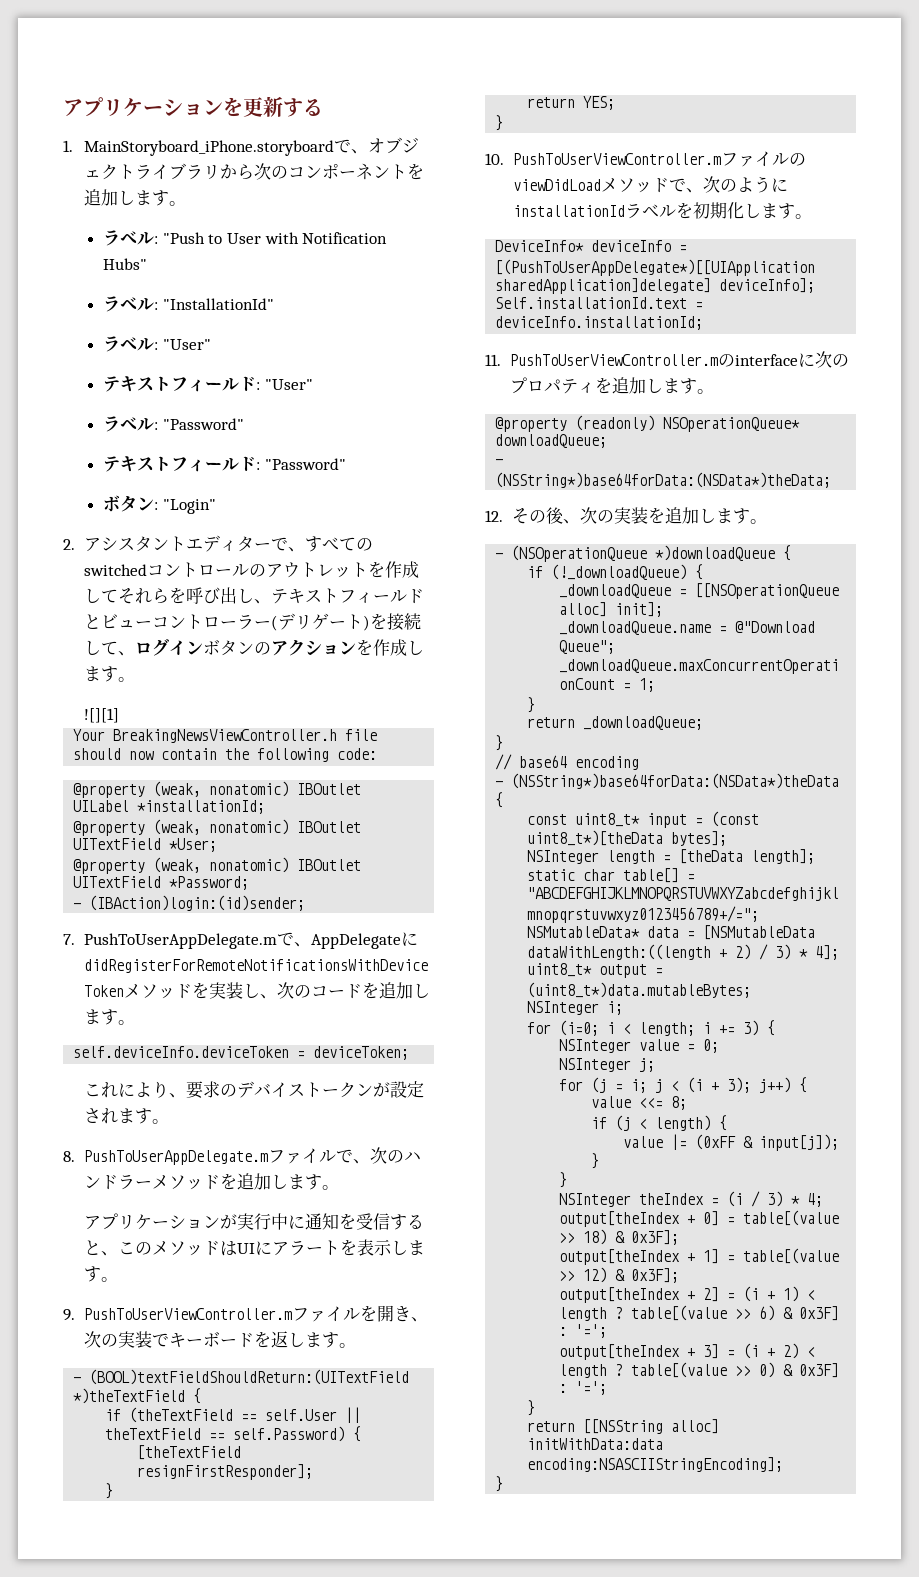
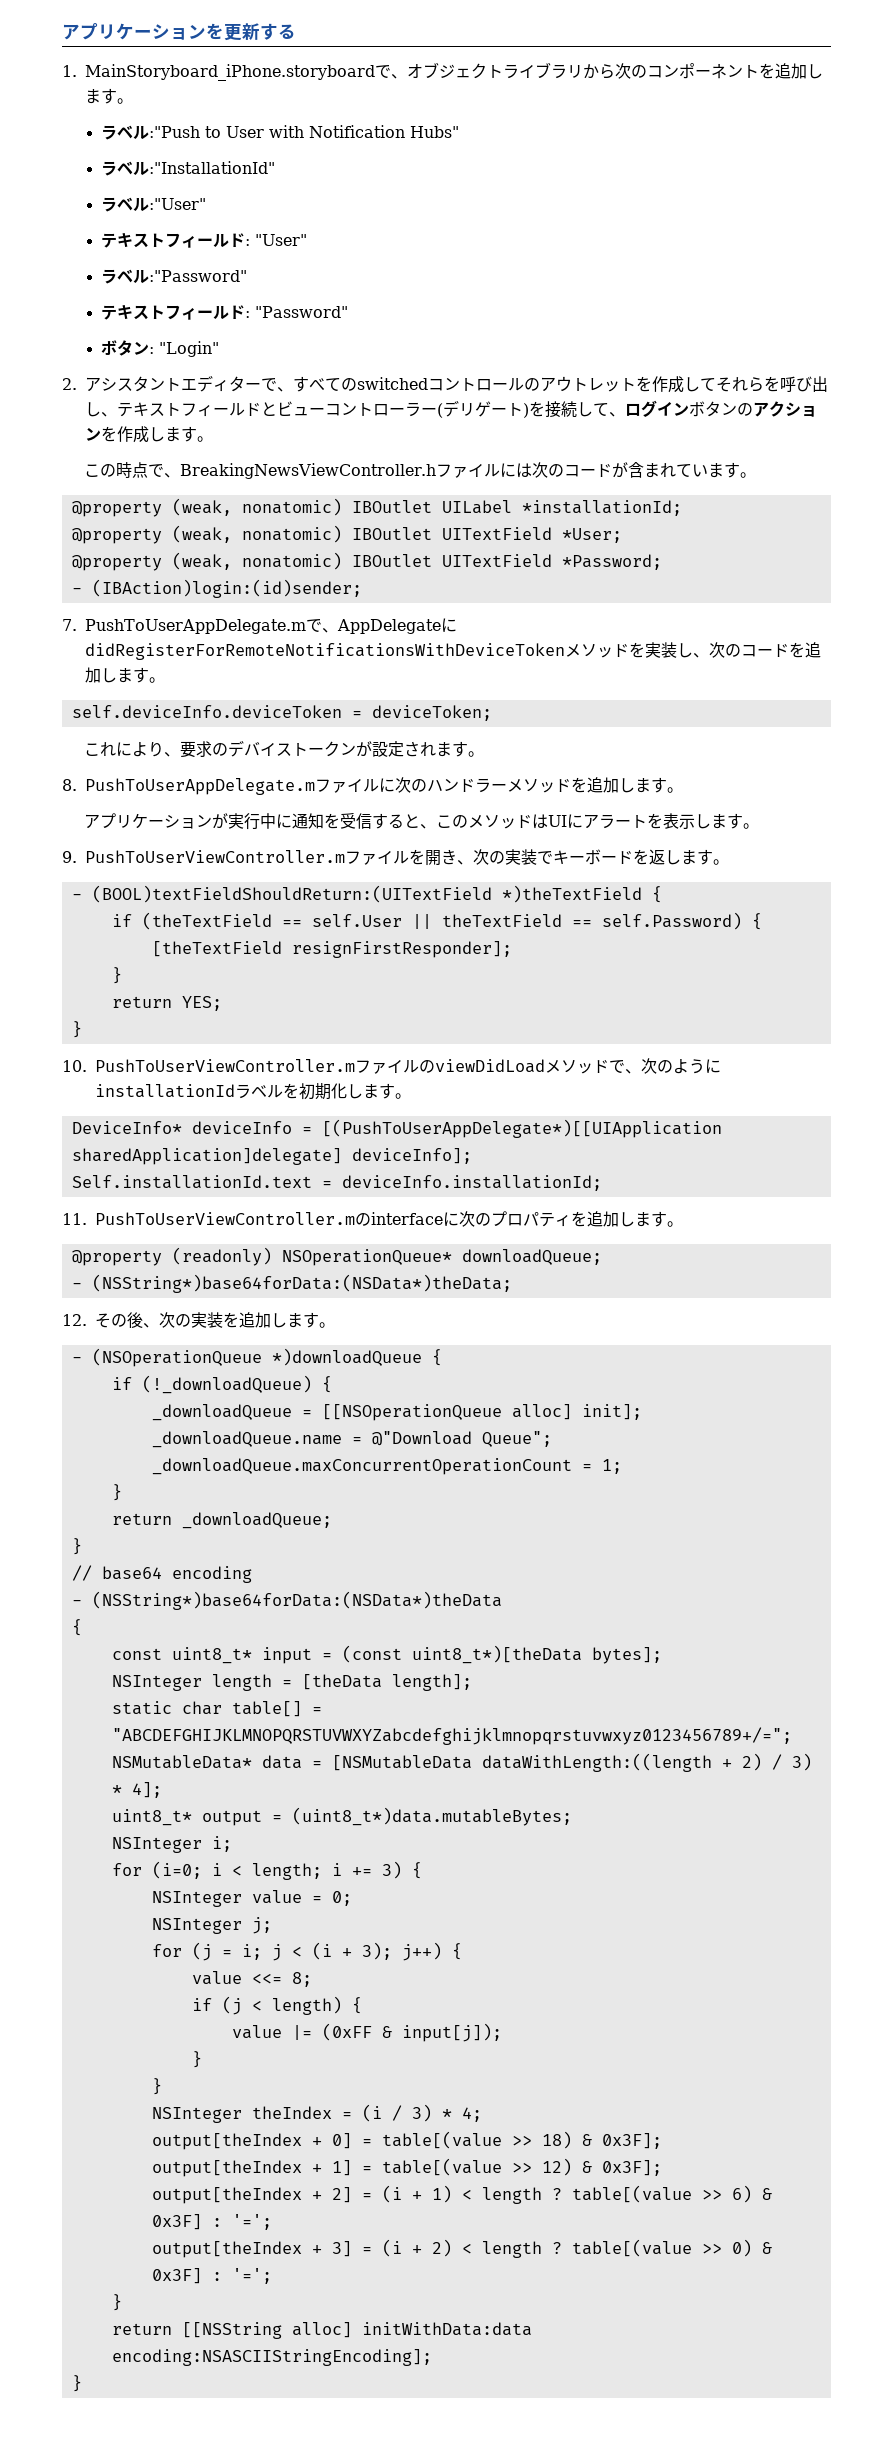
- ラベル: "Push to User with Notification Hubs"
+ ラベル:"Push to User with Notification Hubs"
- ラベル: "InstallationId"
- ラベル: "User"
+ ラベル:"InstallationId"
+ ラベル:"User"
- ラベル: "Password"
+ ラベル:"Password"
- ![][1]
- Your BreakingNewsViewController.h file should now contain the following code:
+ この時点で、BreakingNewsViewController.hファイルには次のコードが含まれています。
- 8. PushToUserAppDelegate.mファイルで、次のハンドラーメソッドを追加します。
+ 8. PushToUserAppDelegate.mファイルに次のハンドラーメソッドを追加します。

